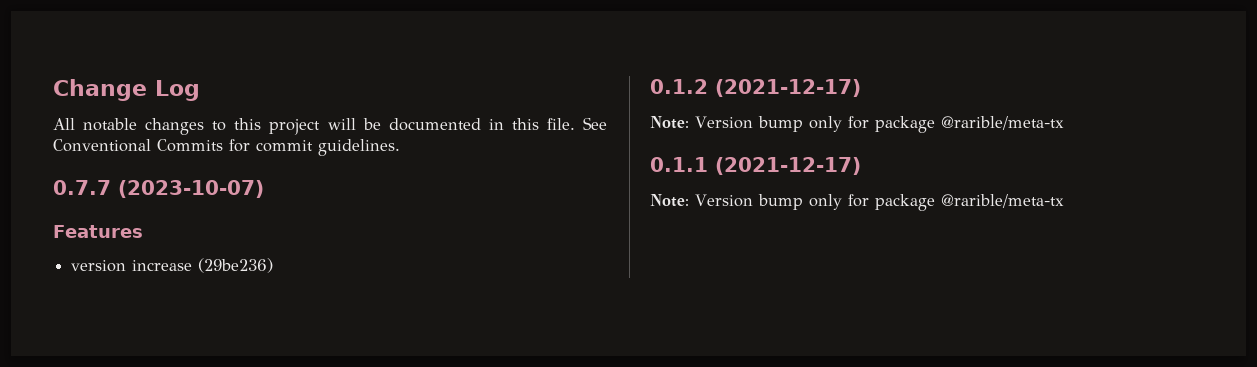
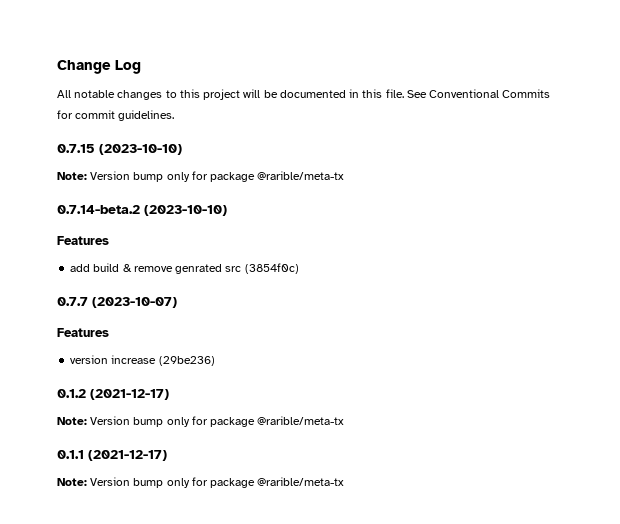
+ 0.7.15 (2023-10-10)
+ Note: Version bump only for package @rarible/meta-tx
+ 0.7.14-beta.2 (2023-10-10)
+ Features
+ add build & remove genrated src (3854f0c)

